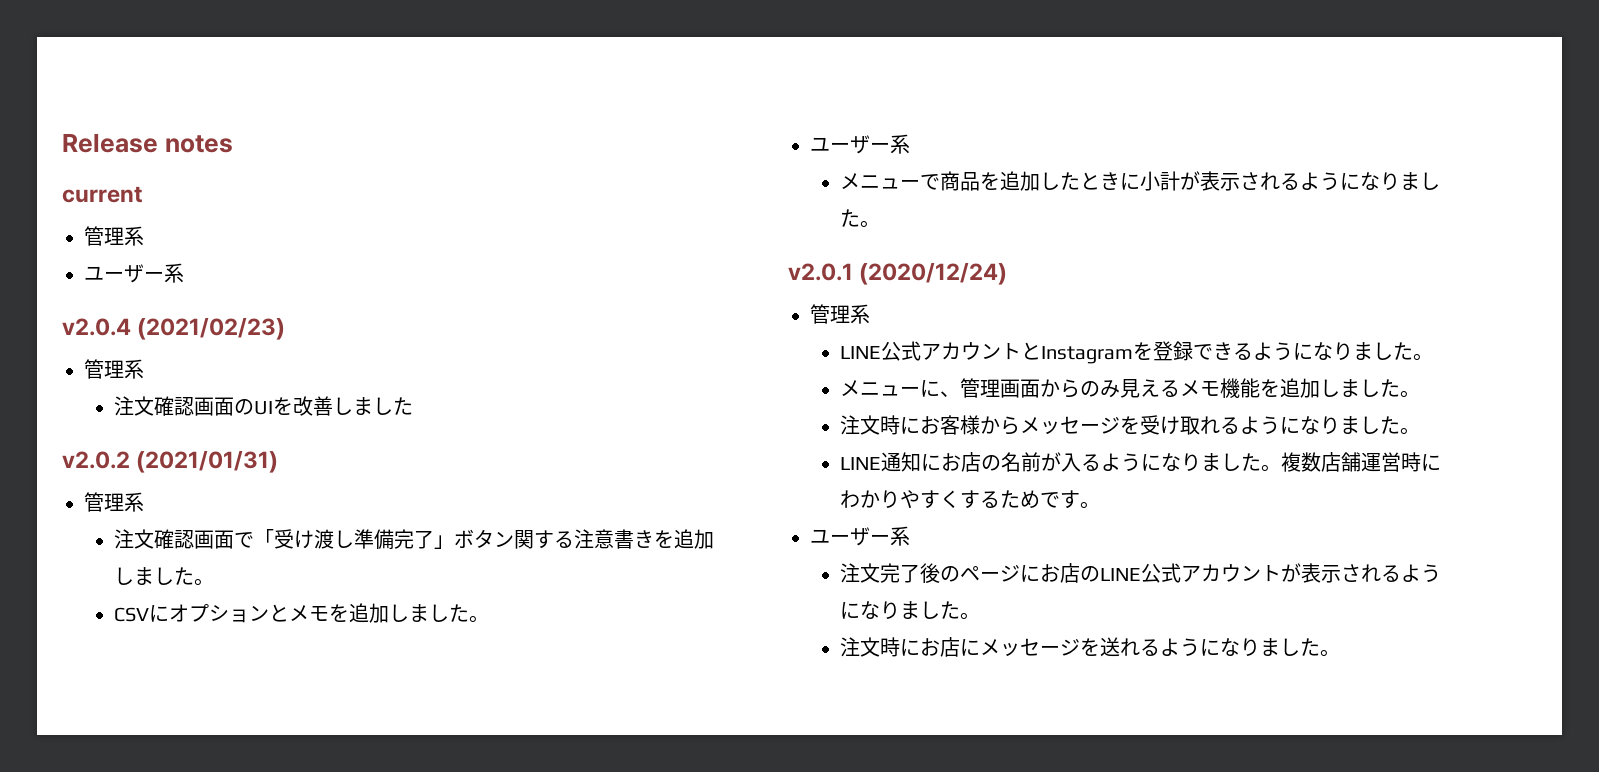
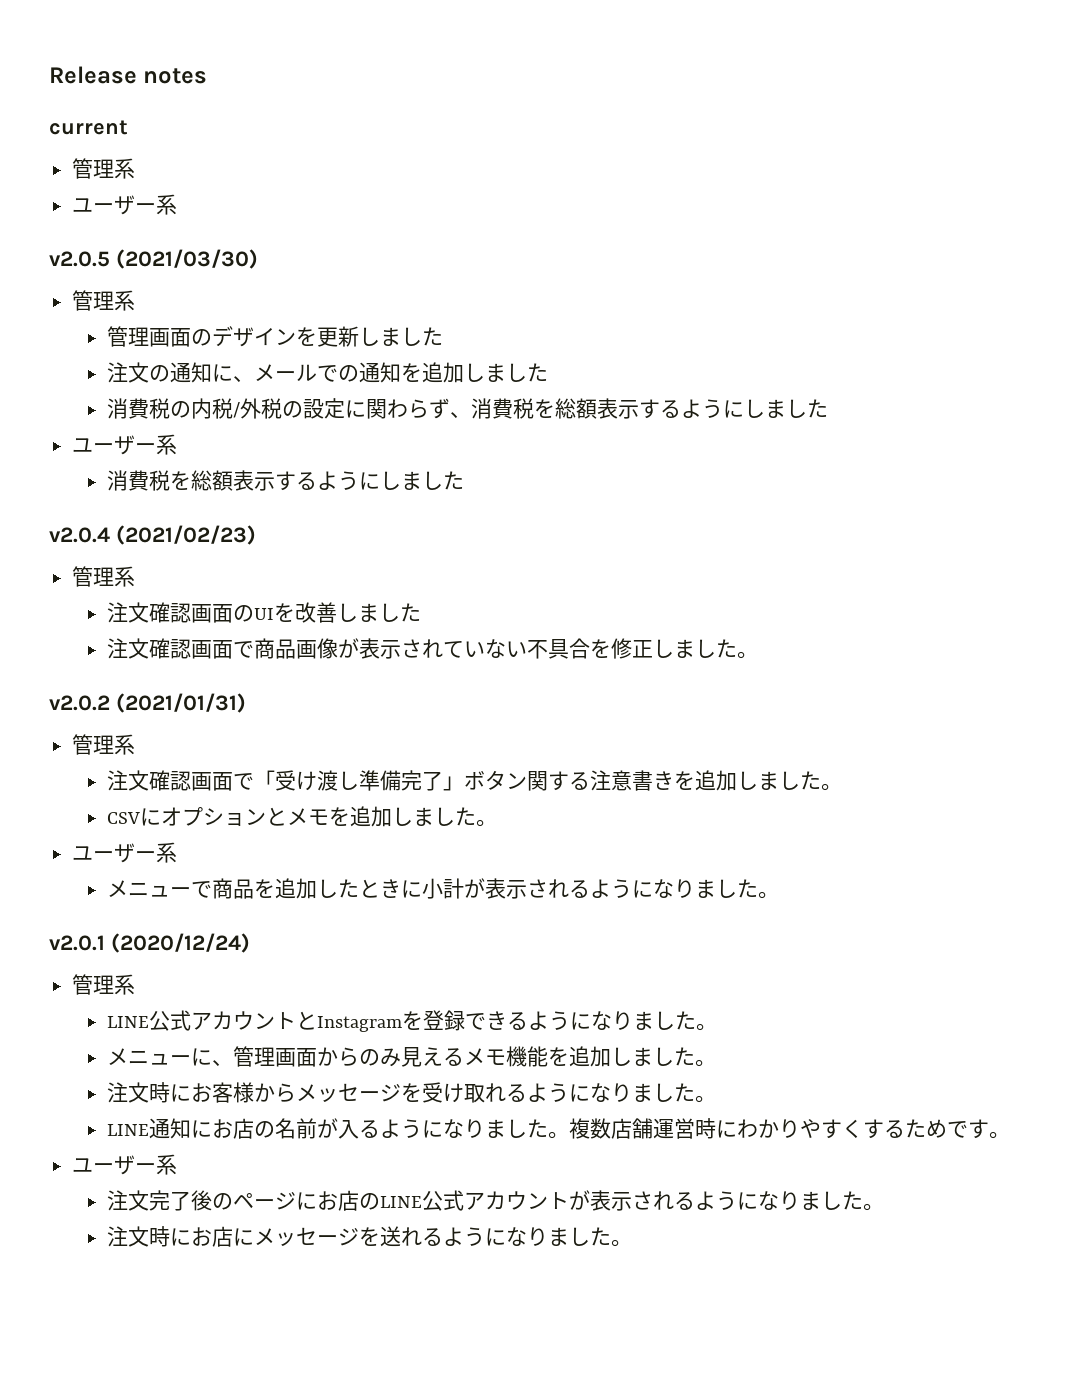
+ v2.0.5 (2021/03/30)
+ 管理系
+ 管理画面のデザインを更新しました
+ 注文の通知に、メールでの通知を追加しました
+ 消費税の内税/外税の設定に関わらず、消費税を総額表示するようにしました
+ ユーザー系
+ 消費税を総額表示するようにしました
+ 注文確認画面で商品画像が表示されていない不具合を修正しました。

